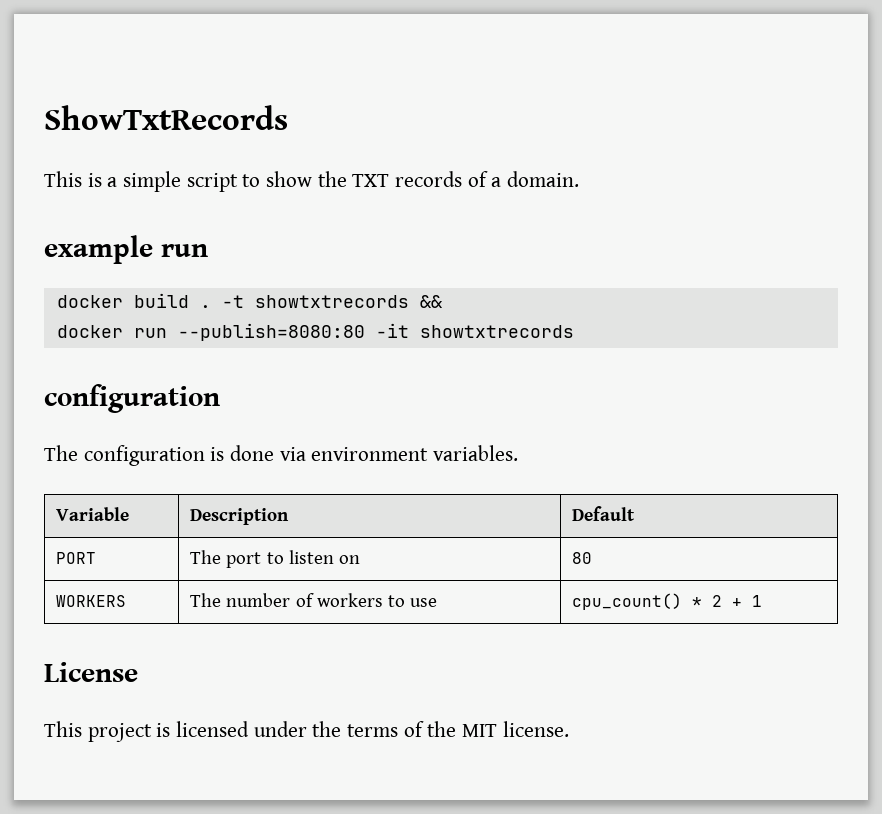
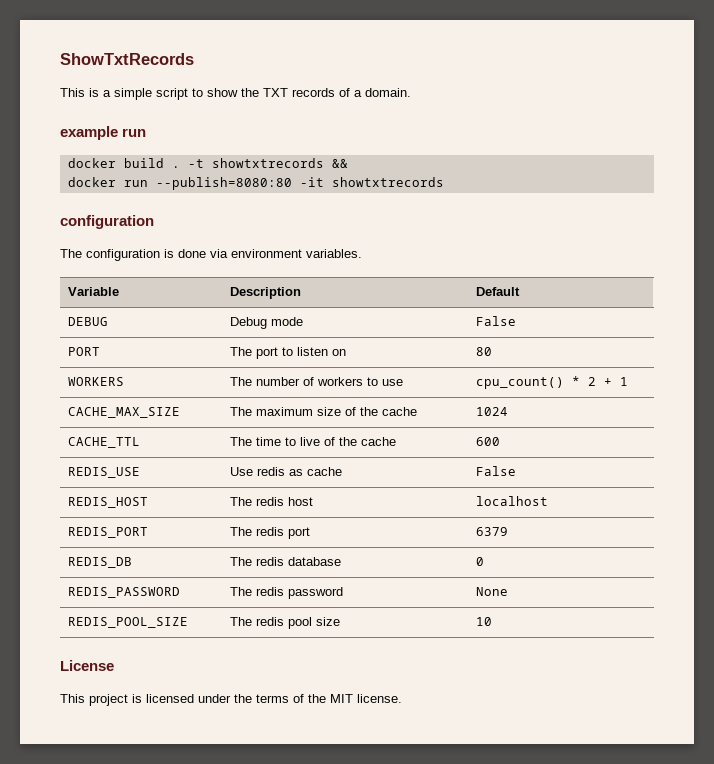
+ DEBUG | Debug mode | False
+ CACHE_MAX_SIZE | The maximum size of the cache | 1024
+ CACHE_TTL | The time to live of the cache | 600
+ REDIS_USE | Use redis as cache | False
+ REDIS_HOST | The redis host | localhost
+ REDIS_PORT | The redis port | 6379
+ REDIS_DB | The redis database | 0
+ REDIS_PASSWORD | The redis password | None
+ REDIS_POOL_SIZE | The redis pool size | 10

